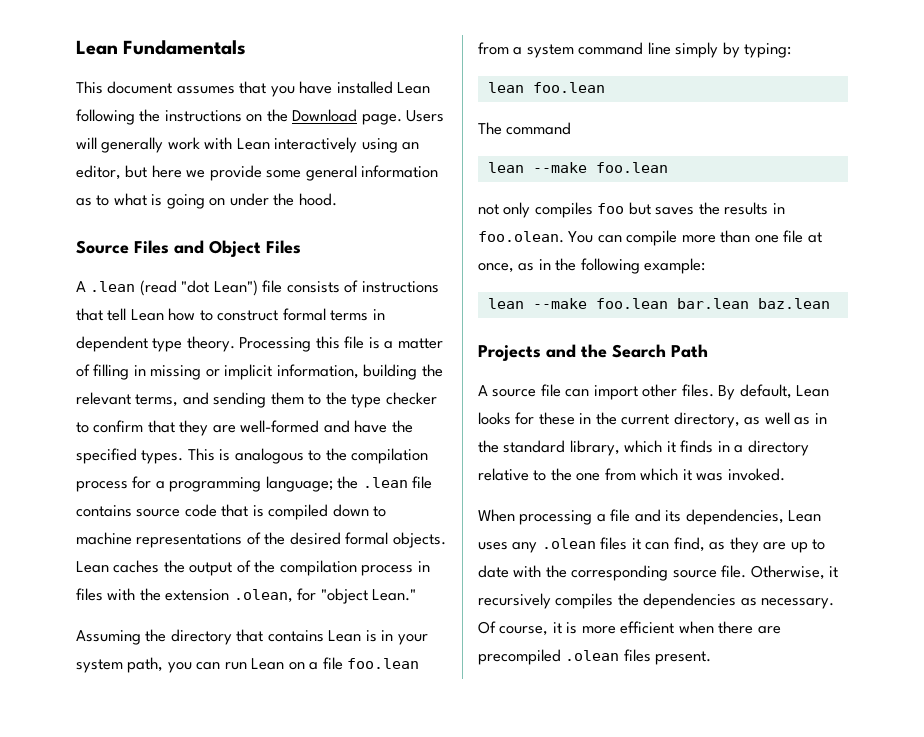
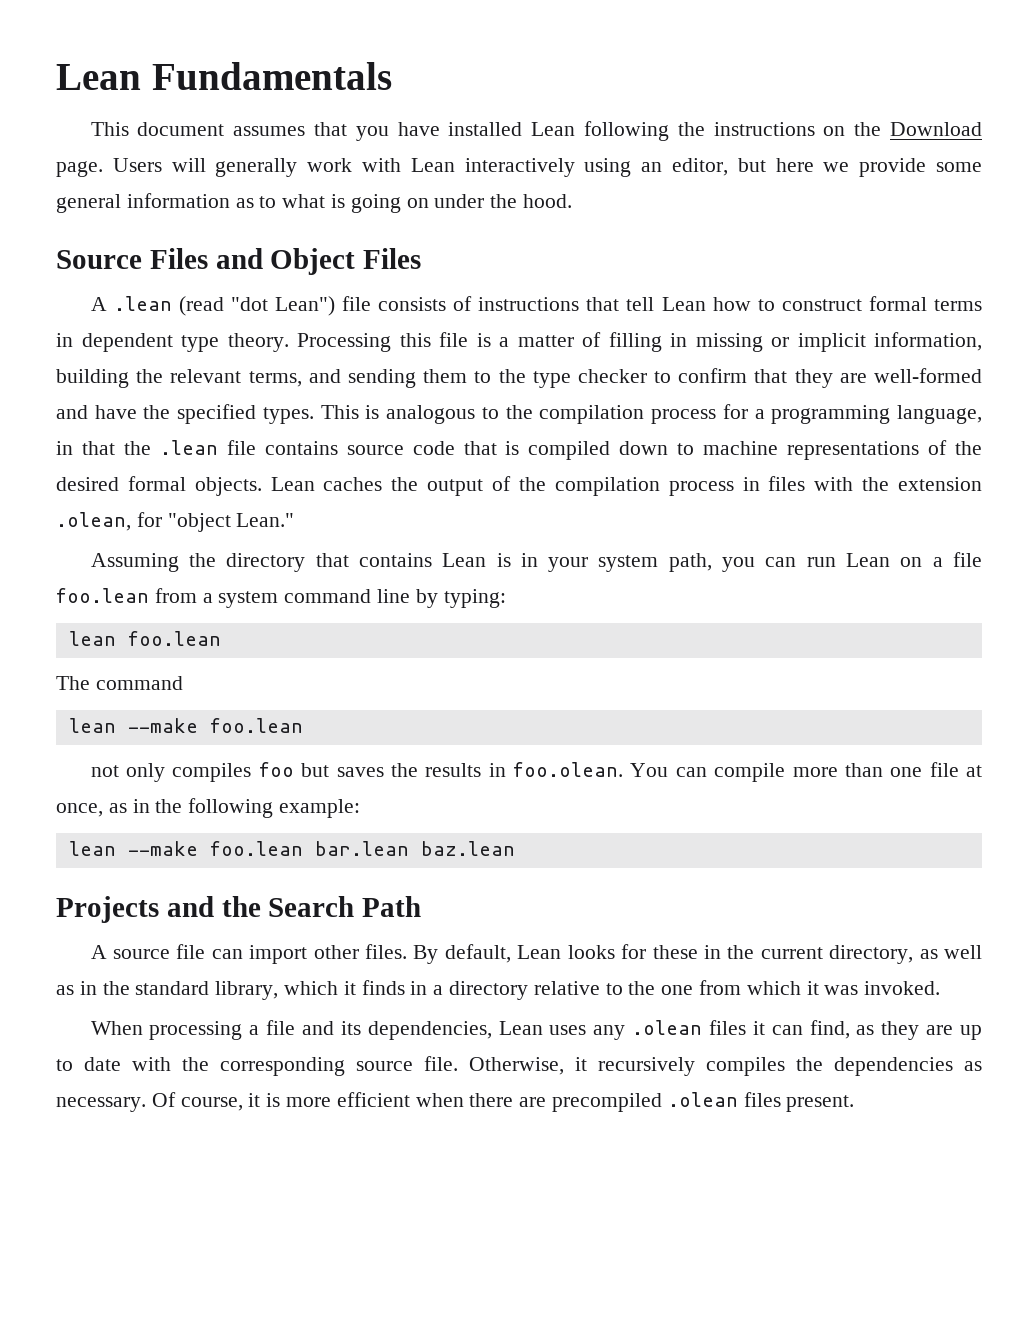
- This is analogous to the compilation process for a programming language; the .lean file contains source code that is compiled down to machine representations of the desired formal objects.
+ This is analogous to the compilation process for a programming language, in that the .lean file contains source code that is compiled down to machine representations of the desired formal objects.
- Assuming the directory that contains Lean is in your system path, you can run Lean on a file foo.lean from a system command line simply by typing:
+ Assuming the directory that contains Lean is in your system path, you can run Lean on a file foo.lean from a system command line by typing:

